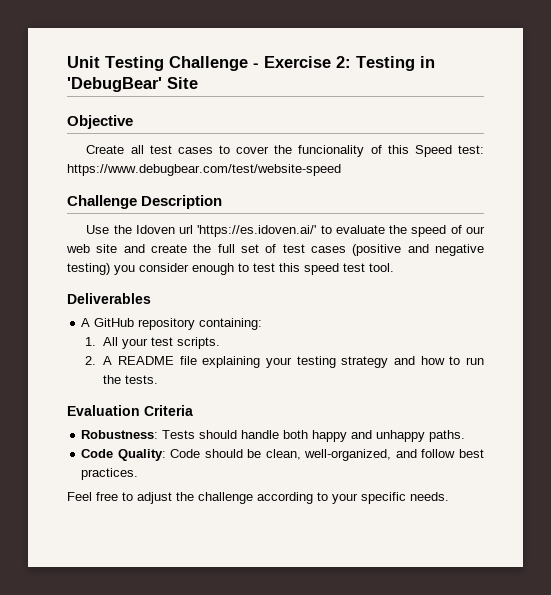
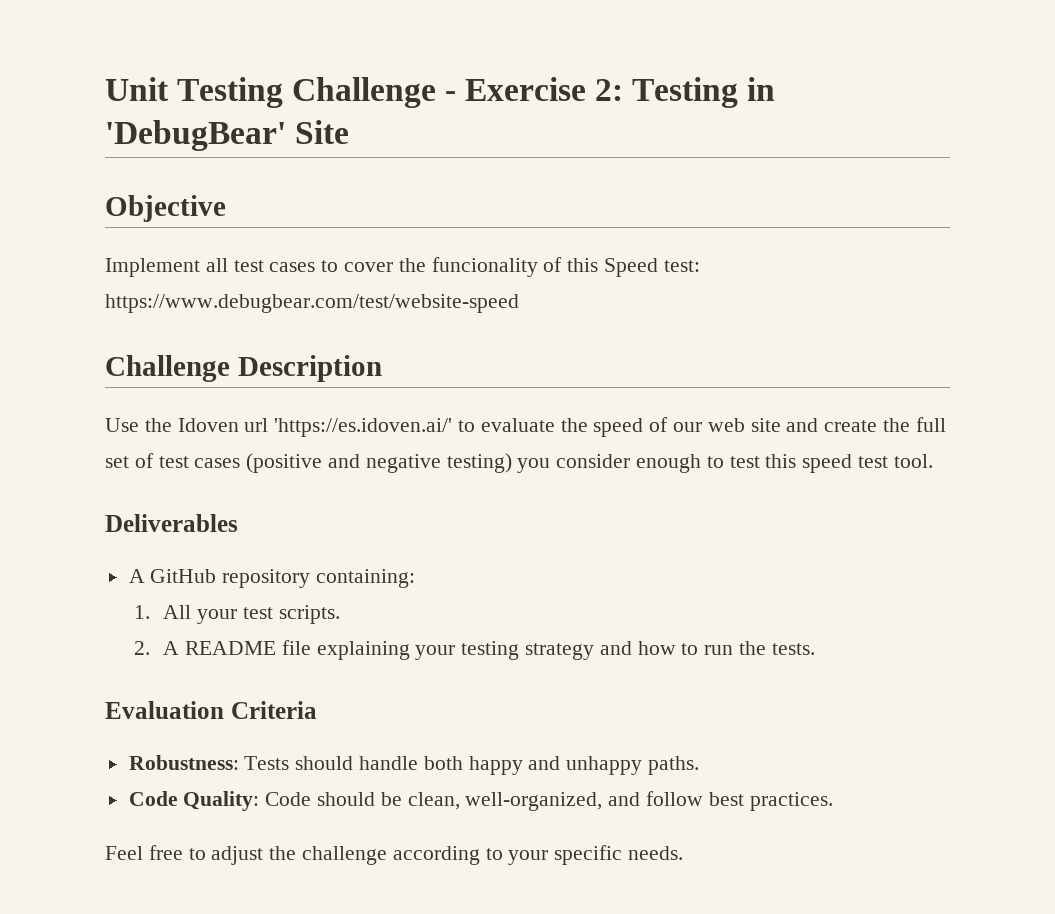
- Create all test cases to cover the funcionality of this Speed test: https://www.debugbear.com/test/website-speed
+ Implement all test cases to cover the funcionality of this Speed test: https://www.debugbear.com/test/website-speed

